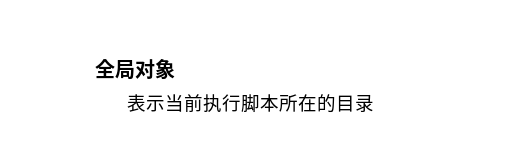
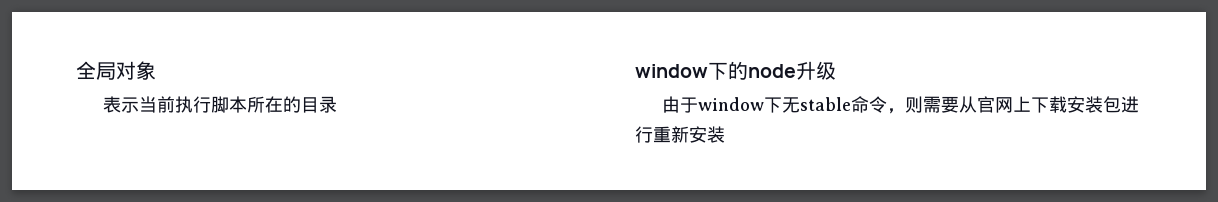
+ window下的node升级
+ 由于window下无stable命令，则需要从官网上下载安装包进行重新安装

